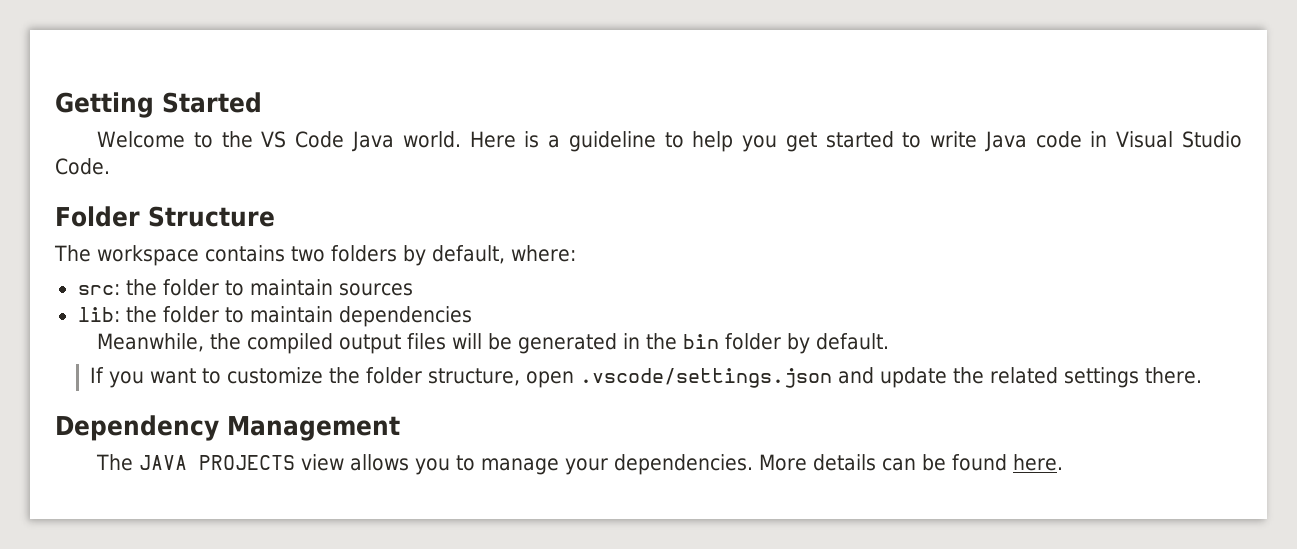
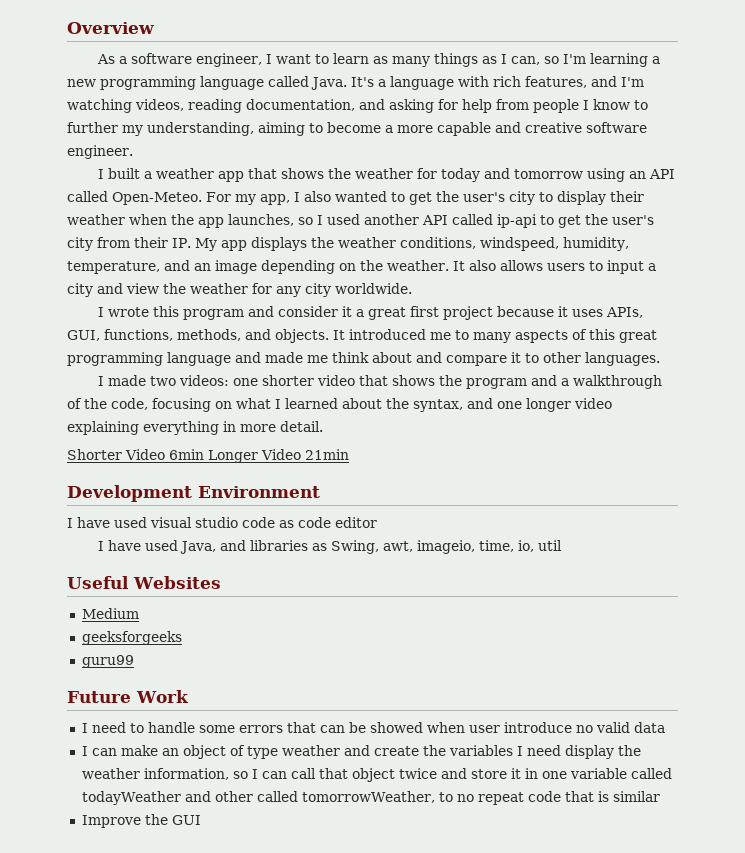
- Getting Started
- Welcome to the VS Code Java world. Here is a guideline to help you get started to write Java code in Visual Studio Code.
- Folder Structure
- The workspace contains two folders by default, where:
- src: the folder to maintain sources
- lib: the folder to maintain dependencies
- Meanwhile, the compiled output files will be generated in the bin folder by default.
- If you want to customize the folder structure, open .vscode/settings.json and update the related settings there.
- Dependency Management
- The JAVA PROJECTS view allows you to manage your dependencies. More details can be found here.
+ Overview
+ As a software engineer, I want to learn as many things as I can, so I'm learning a new programming language called Java. It's a language with rich features, and I'm watching videos, reading documentation, and asking for help from people I know to further my understanding, aiming to become a more capable and creative software engineer.
+ I built a weather app that shows the weather for today and tomorrow using an API called Open-Meteo. For my app, I also wanted to get the user's city to display their weather when the app launches, so I used another API called ip-api to get the user's city from their IP. My app displays the weather conditions, windspeed, humidity, temperature, and an image depending on the weather. It also allows users to input a city and view the weather for any city worldwide.
+ I wrote this program and consider it a great first project because it uses APIs, GUI, functions, methods, and objects. It introduced me to many aspects of this great programming language and made me think about and compare it to other languages.
+ I made two videos: one shorter video that shows the program and a walkthrough of the code, focusing on what I learned about the syntax, and one longer video explaining everything in more detail.
+ Shorter Video 6min Longer Video 21min
+ Development Environment
+ I have used visual studio code as code editor
+ I have used Java, and libraries as Swing, awt, imageio, time, io, util
+ Useful Websites
+ Medium
+ geeksforgeeks
+ guru99
+ Future Work
+ I need to handle some errors that can be showed when user introduce no valid data
+ I can make an object of type weather and create the variables I need display the weather information, so I can call that object twice and store it in one variable called todayWeather and other called tomorrowWeather, to no repeat code that is similar
+ Improve the GUI

